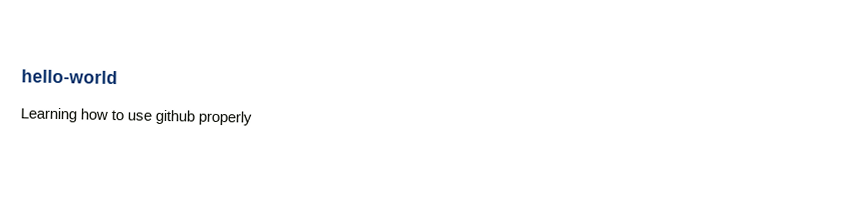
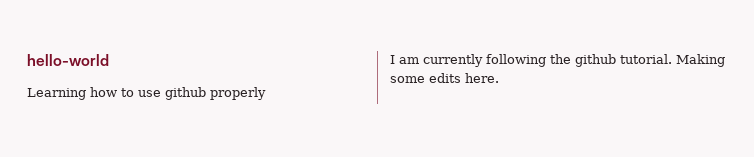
+ I am currently following the github tutorial. Making some edits here.

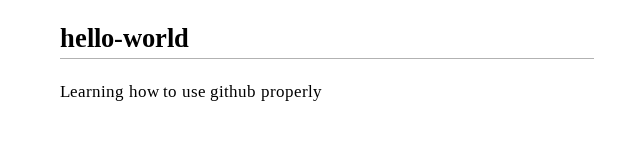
- I am currently following the github tutorial. Making some edits here.

